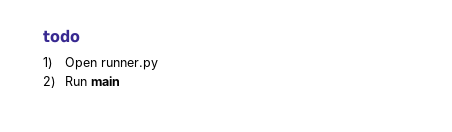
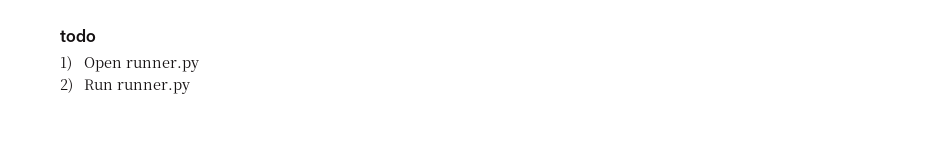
- 2) Run main
+ 2) Run runner.py

